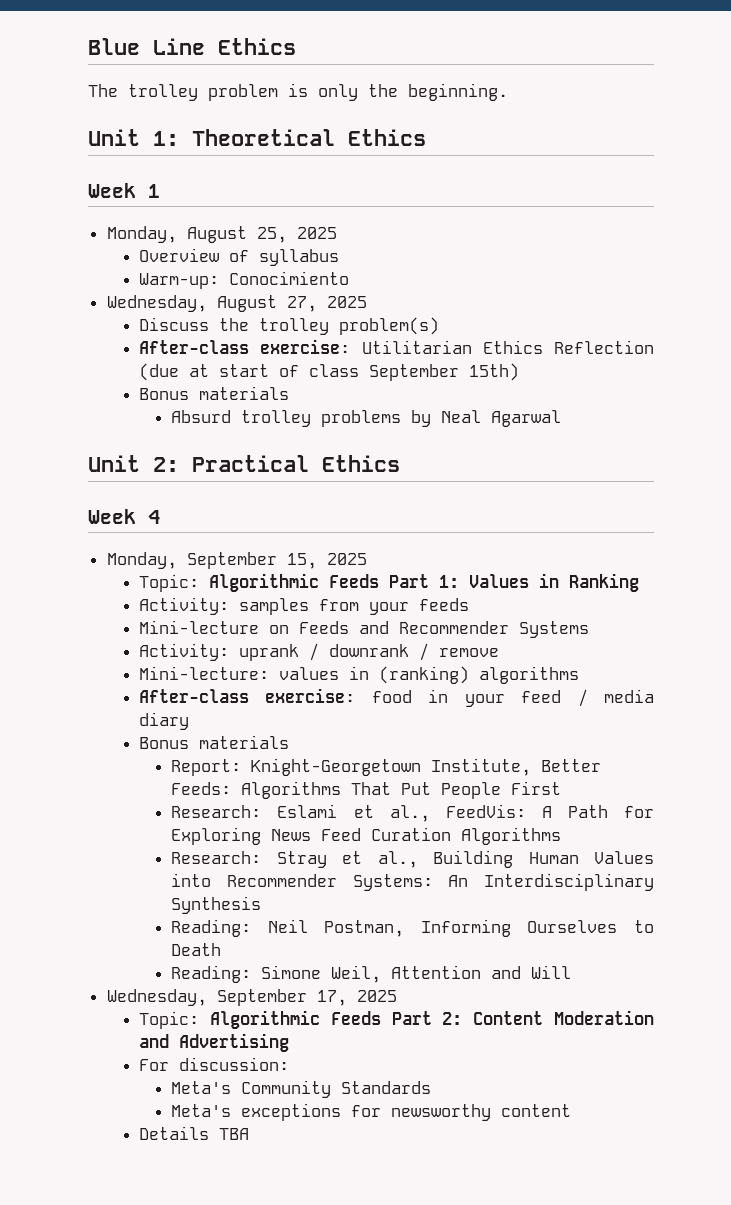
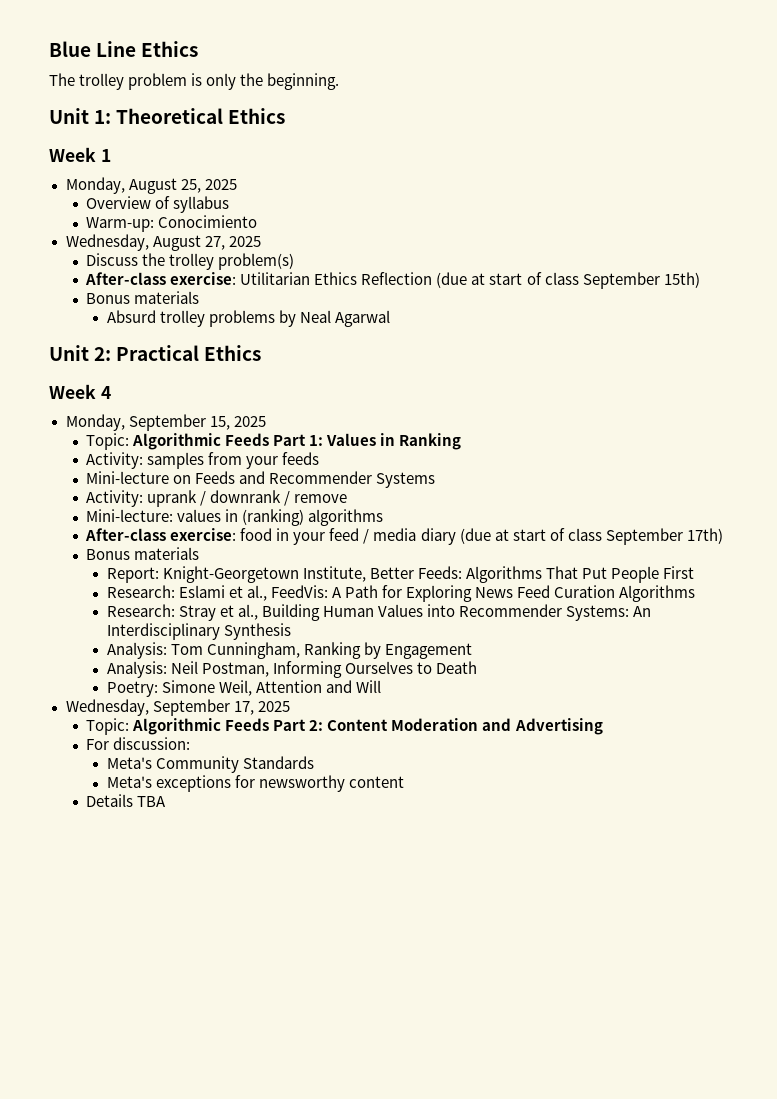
- After-class exercise: food in your feed / media diary
+ After-class exercise: food in your feed / media diary (due at start of class September 17th)
- Reading: Neil Postman, Informing Ourselves to Death
+ Analysis: Tom Cunningham, Ranking by Engagement
+ Analysis: Neil Postman, Informing Ourselves to Death
- Reading: Simone Weil, Attention and Will
+ Poetry: Simone Weil, Attention and Will

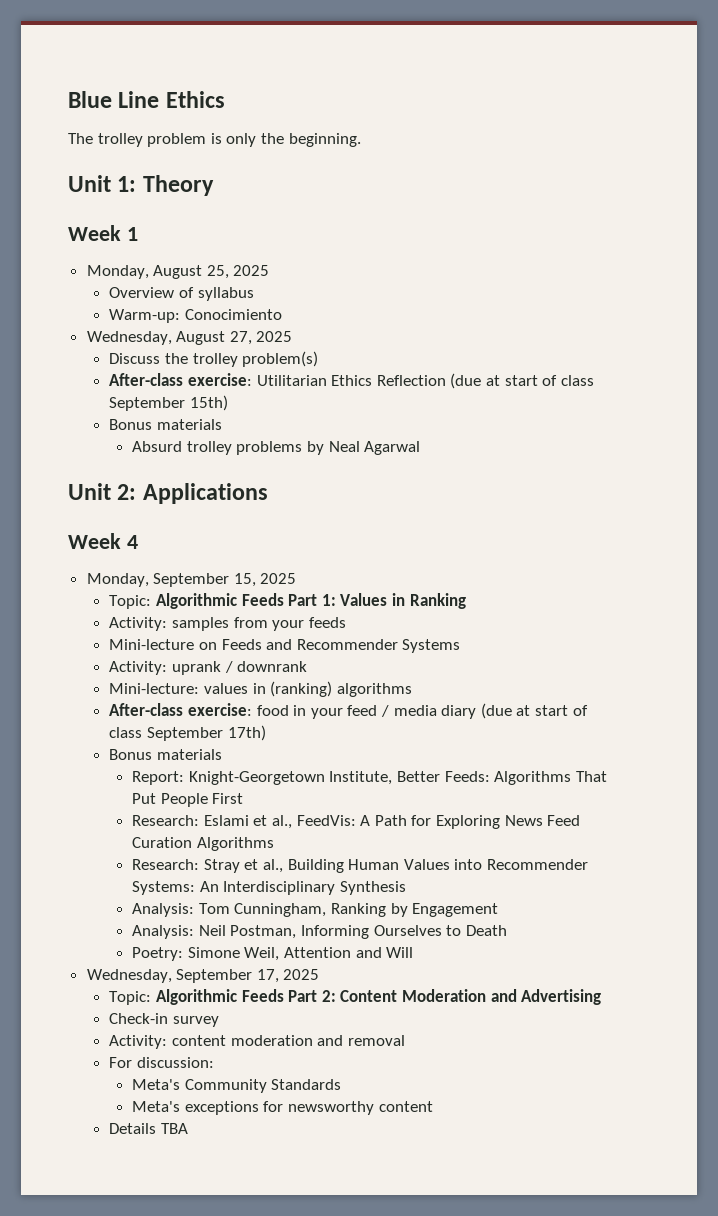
- Unit 1: Theoretical Ethics
+ Unit 1: Theory
- Unit 2: Practical Ethics
+ Unit 2: Applications
- Activity: uprank / downrank / remove
+ Activity: uprank / downrank
+ Check-in survey
+ Activity: content moderation and removal

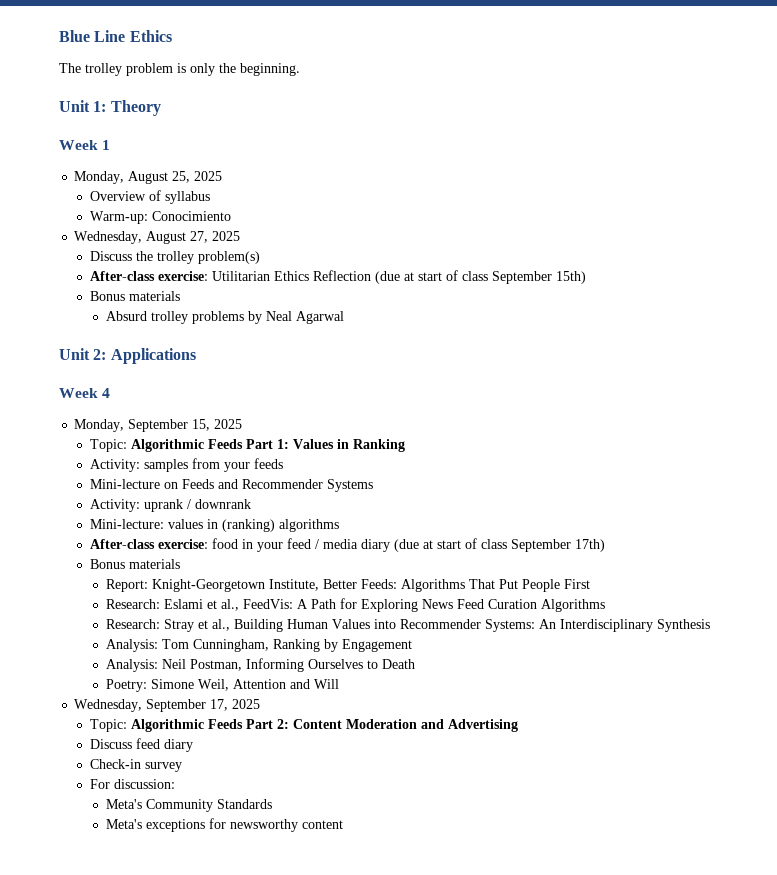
+ Discuss feed diary
- Activity: content moderation and removal
- Details TBA

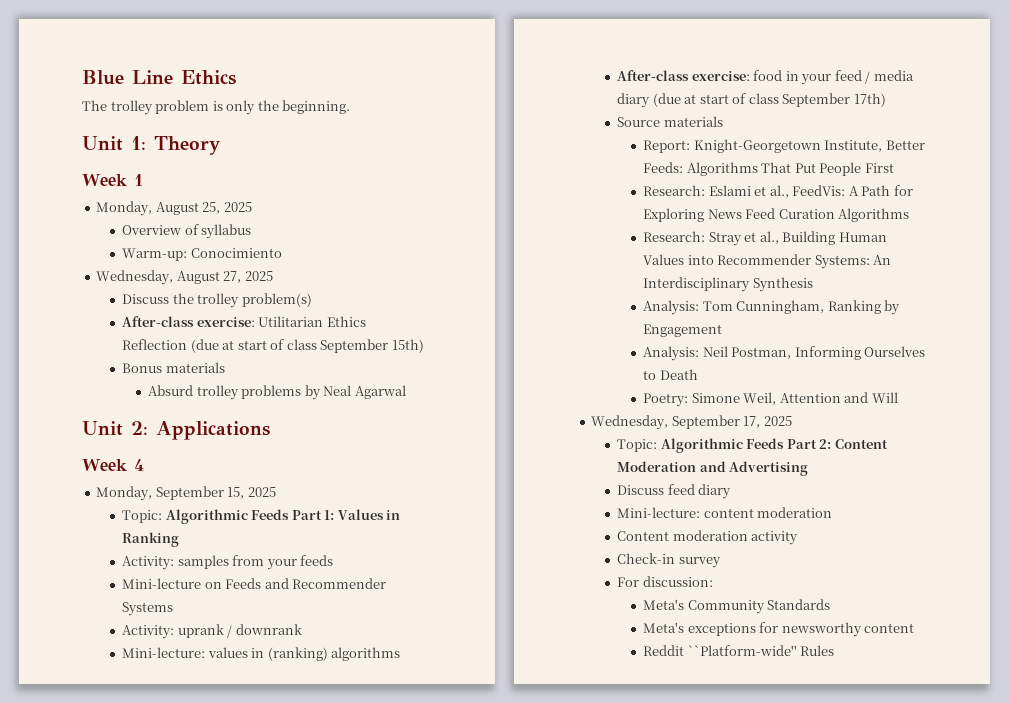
  After-class exercise: food in your feed / media diary (due at start of class September 17th)
- Bonus materials
+ Source materials
+ Mini-lecture: content moderation
+ Content moderation activity
+ Reddit ``Platform-wide'' Rules

